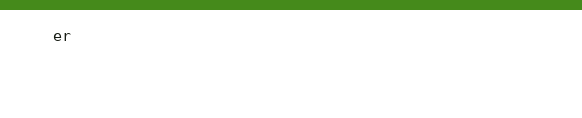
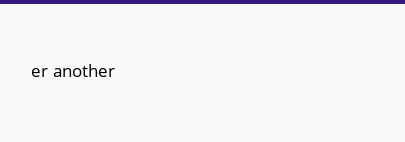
- er
+ er another

